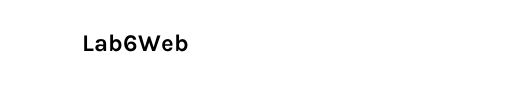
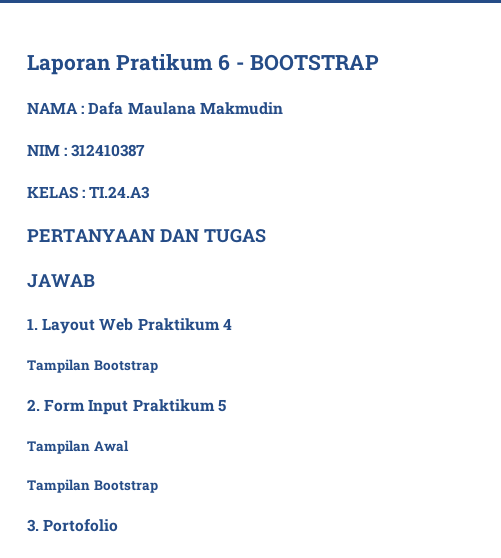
- Lab6Web
+ Laporan Pratikum 6 - BOOTSTRAP
+ NAMA : Dafa Maulana Makmudin
+ NIM : 312410387
+ KELAS : TI.24.A3
+ PERTANYAAN DAN TUGAS
+ JAWAB
+ 1. Layout Web Praktikum 4
+ Tampilan Bootstrap
+ 2. Form Input Praktikum 5
+ Tampilan Awal
+ Tampilan Bootstrap
+ 3. Portofolio

